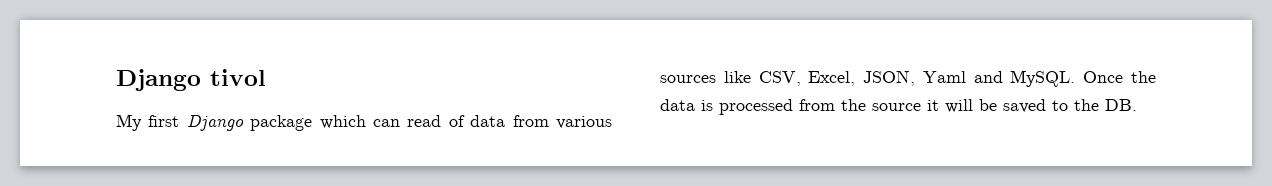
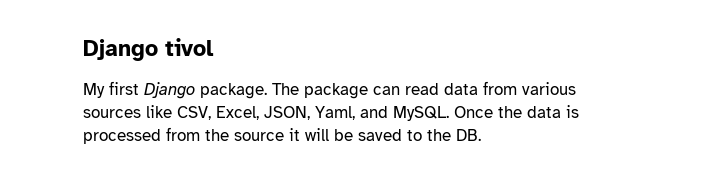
- My first Django package which can read of data from various sources like CSV, Excel, JSON, Yaml and MySQL.
+ My first Django package. The package can read data from various sources like CSV, Excel, JSON, Yaml, and MySQL.

